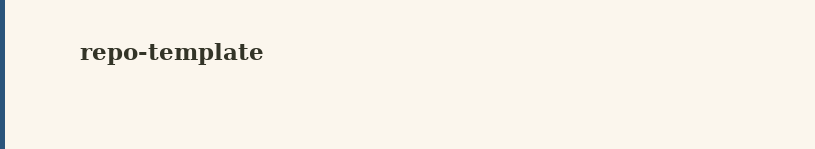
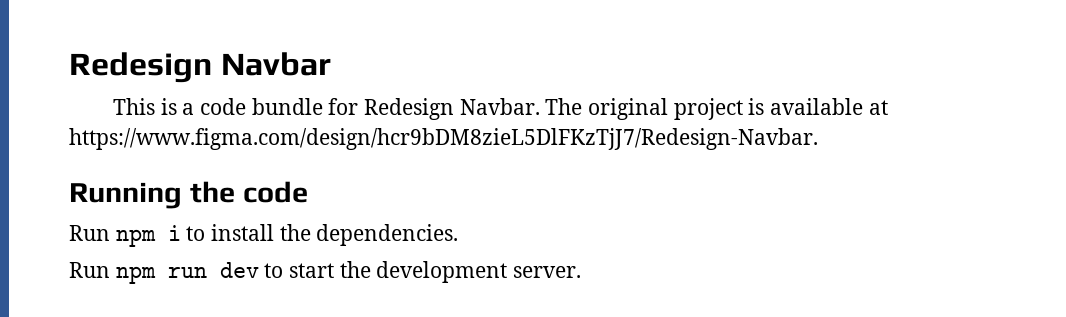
- repo-template
+ Redesign Navbar
+ This is a code bundle for Redesign Navbar. The original project is available at https://www.figma.com/design/hcr9bDM8zieL5DlFKzTjJ7/Redesign-Navbar.
+ Running the code
+ Run npm i to install the dependencies.
+ Run npm run dev to start the development server.

